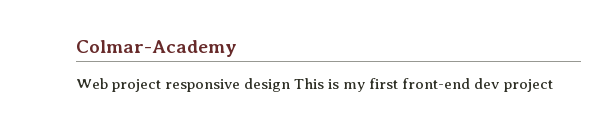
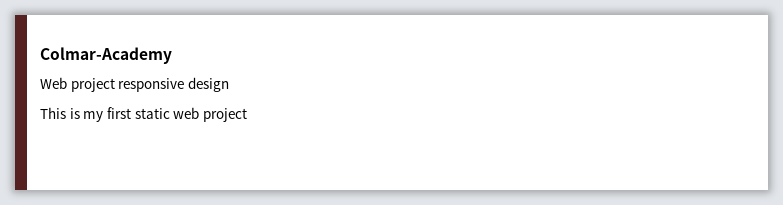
- Web project responsive design This is my first front-end dev project
+ Web project responsive design
+ This is my first static web project

